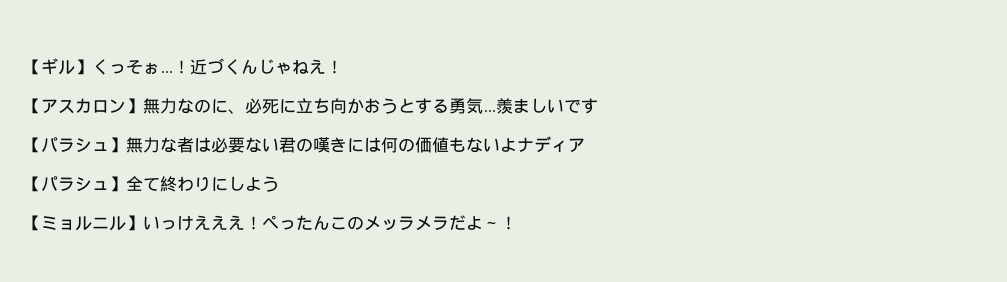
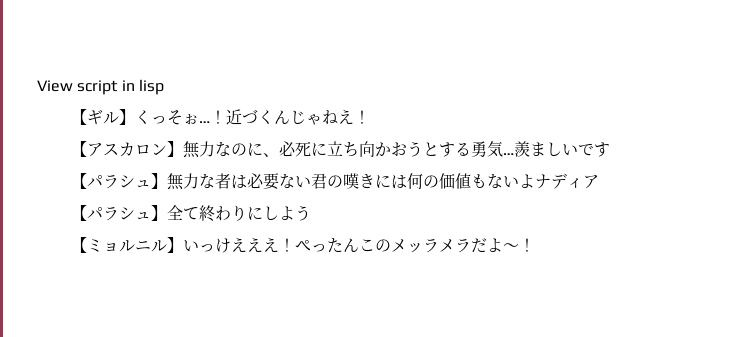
+ View script in lisp

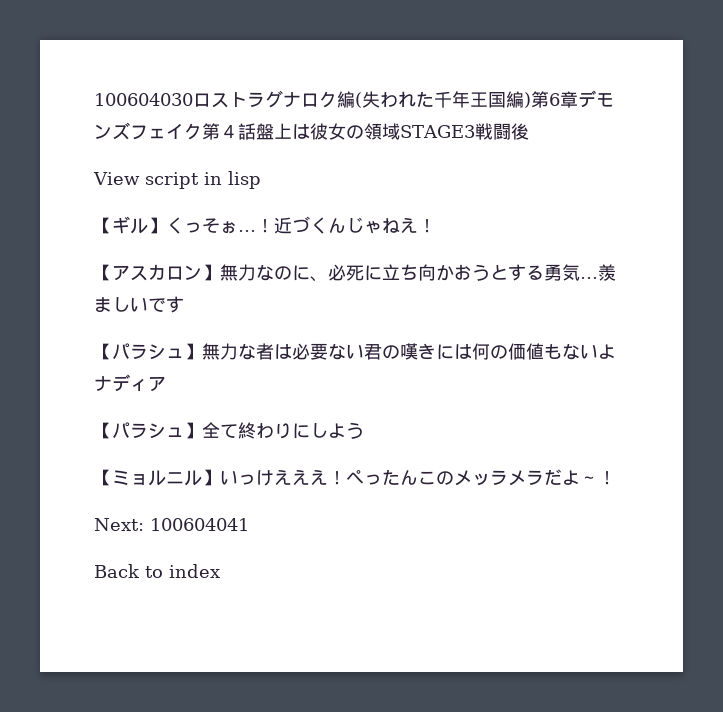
+ 100604030ロストラグナロク編(失われた千年王国編)第6章デモンズフェイク第４話盤上は彼女の領域STAGE3戦闘後
+ Next: 100604041
+ Back to index

